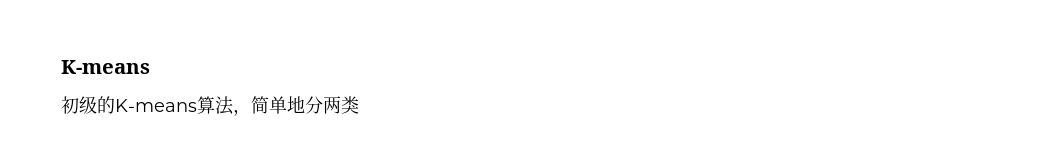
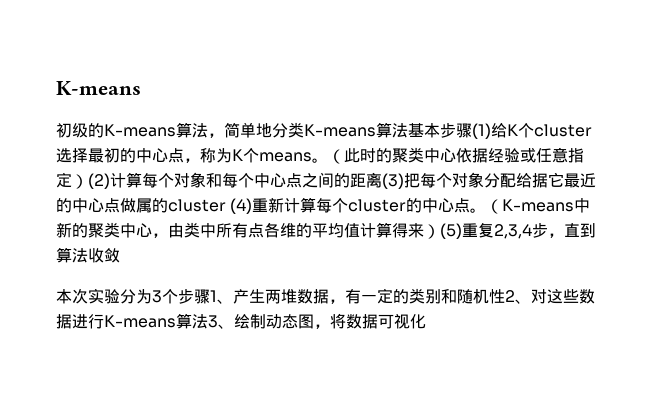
- 初级的K-means算法，简单地分两类
+ 初级的K-means算法，简单地分类K-means算法基本步骤(1)给K个cluster选择最初的中心点，称为K个means。（此时的聚类中心依据经验或任意指定）(2)计算每个对象和每个中心点之间的距离(3)把每个对象分配给据它最近的中心点做属的cluster (4)重新计算每个cluster的中心点。（K-means中新的聚类中心，由类中所有点各维的平均值计算得来）(5)重复2,3,4步，直到算法收敛
+ 本次实验分为3个步骤1、产生两堆数据，有一定的类别和随机性2、对这些数据进行K-means算法3、绘制动态图，将数据可视化

